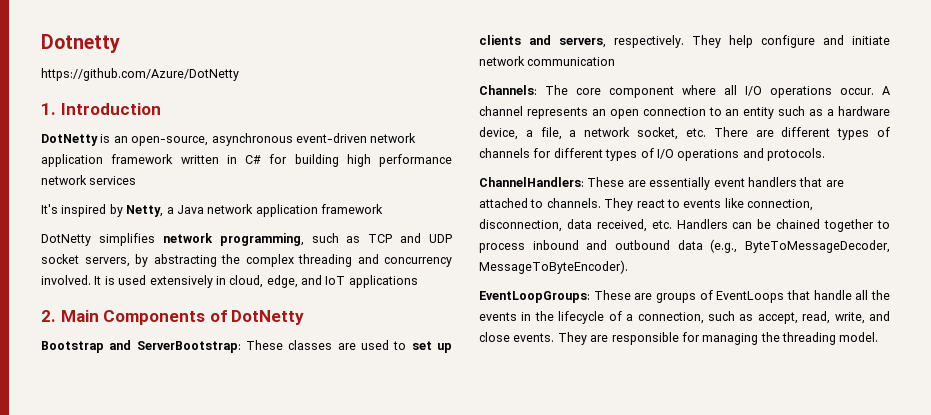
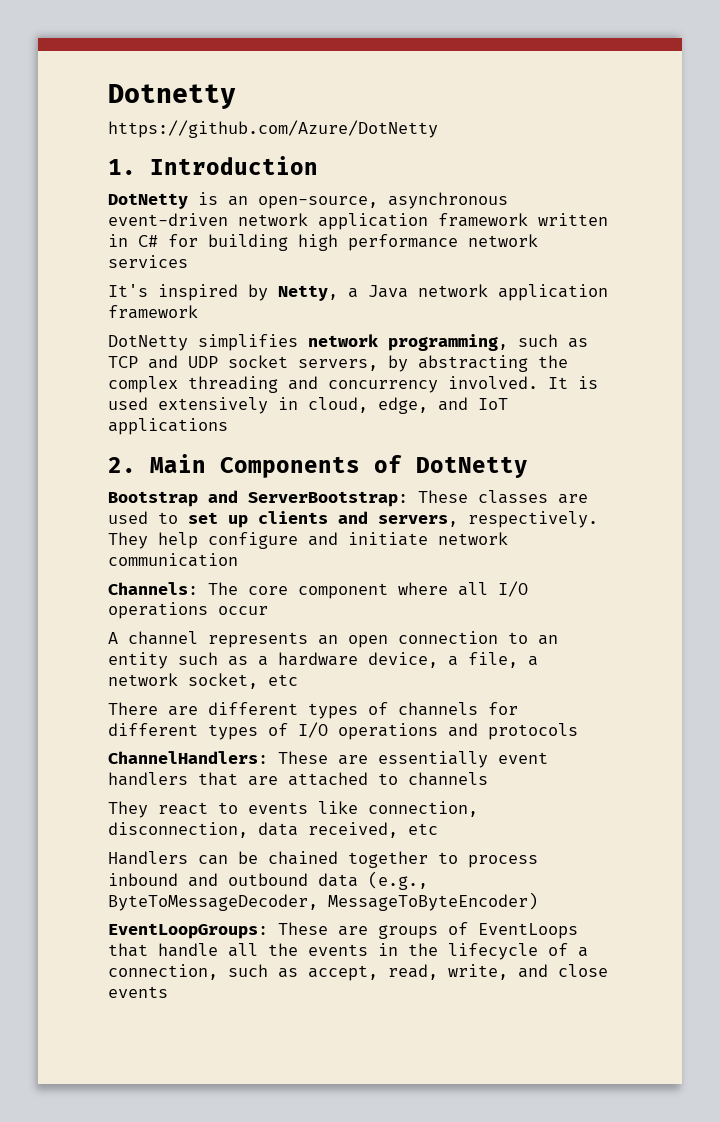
- Channels: The core component where all I/O operations occur. A channel represents an open connection to an entity such as a hardware device, a file, a network socket, etc. There are different types of channels for different types of I/O operations and protocols.
+ Channels: The core component where all I/O operations occur
+ A channel represents an open connection to an entity such as a hardware device, a file, a network socket, etc
+ There are different types of channels for different types of I/O operations and protocols
- ChannelHandlers: These are essentially event handlers that are attached to channels. They react to events like connection, disconnection, data received, etc. Handlers can be chained together to process inbound and outbound data (e.g., ByteToMessageDecoder, MessageToByteEncoder).
+ ChannelHandlers: These are essentially event handlers that are attached to channels
+ They react to events like connection, disconnection, data received, etc
+ Handlers can be chained together to process inbound and outbound data (e.g., ByteToMessageDecoder, MessageToByteEncoder)
- EventLoopGroups: These are groups of EventLoops that handle all the events in the lifecycle of a connection, such as accept, read, write, and close events. They are responsible for managing the threading model.
+ EventLoopGroups: These are groups of EventLoops that handle all the events in the lifecycle of a connection, such as accept, read, write, and close events

